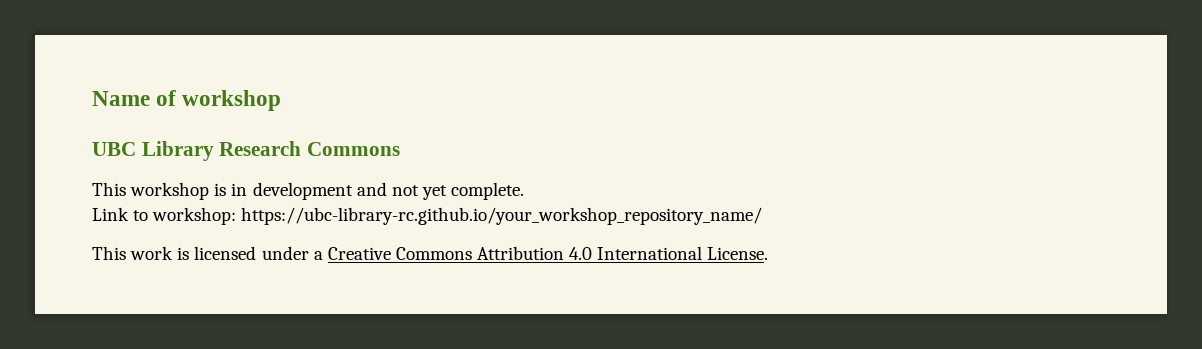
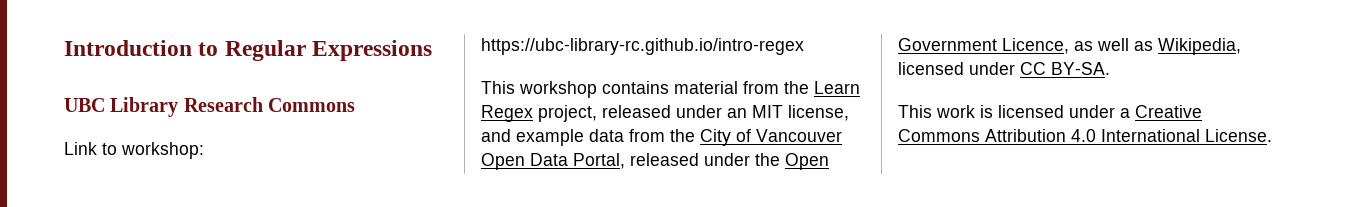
- Name of workshop
+ Introduction to Regular Expressions
- This workshop is in development and not yet complete.
- Link to workshop: https://ubc-library-rc.github.io/your_workshop_repository_name/
+ Link to workshop: https://ubc-library-rc.github.io/intro-regex
+ This workshop contains material from the Learn Regex project, released under an MIT license, and example data from the City of Vancouver Open Data Portal, released under the Open Government Licence, as well as Wikipedia, licensed under CC BY-SA.

